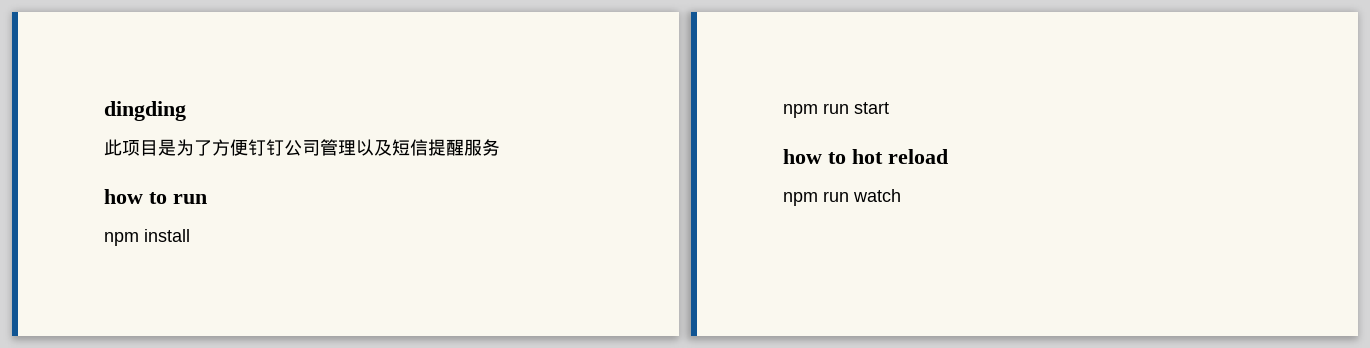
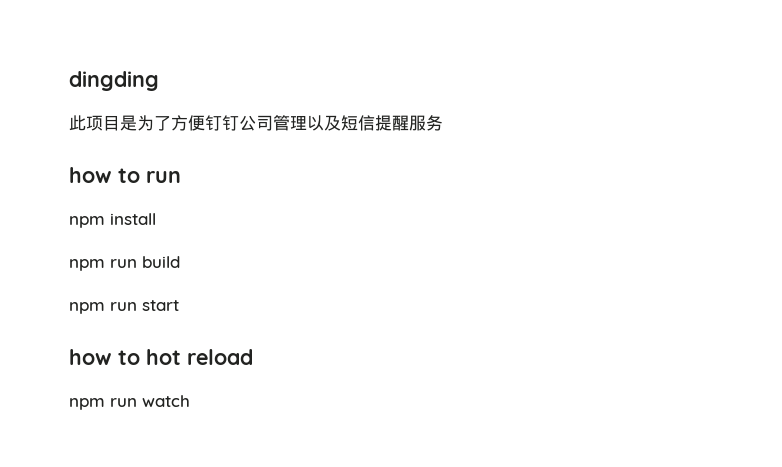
+ npm run build

